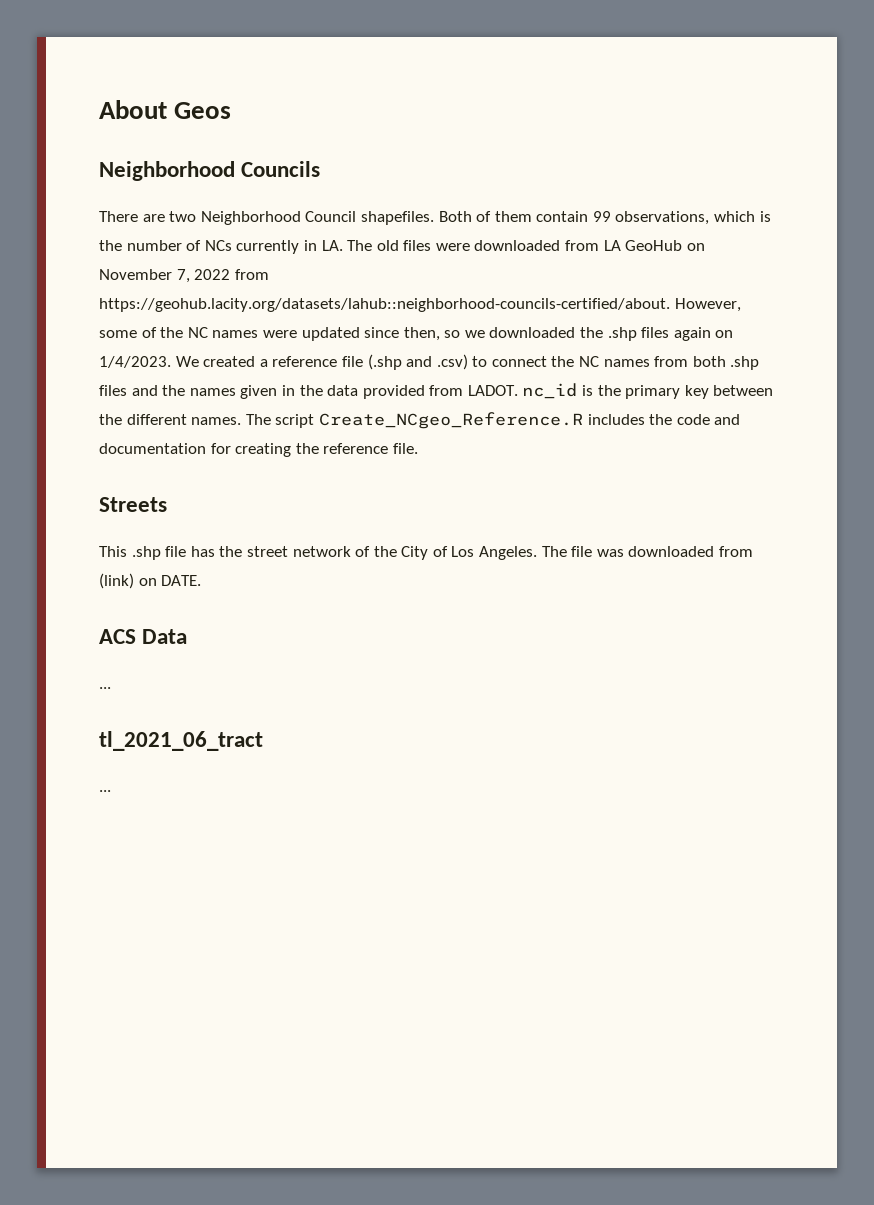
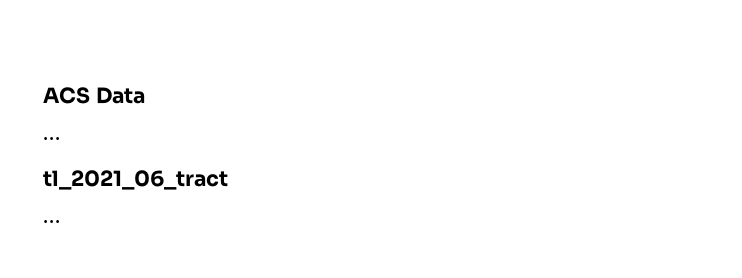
- About Geos
- Neighborhood Councils
- There are two Neighborhood Council shapefiles. Both of them contain 99 observations, which is the number of NCs currently in LA. The old files were downloaded from LA GeoHub on November 7, 2022 from https://geohub.lacity.org/datasets/lahub::neighborhood-councils-certified/about. However, some of the NC names were updated since then, so we downloaded the .shp files again on 1/4/2023. We created a reference file (.shp and .csv) to connect the NC names from both .shp files and the names given in the data provided from LADOT. nc_id is the primary key between the different names. The script Create_NCgeo_Reference.R includes the code and documentation for creating the reference file.
- Streets
- This .shp file has the street network of the City of Los Angeles. The file was downloaded from (link) on DATE.

